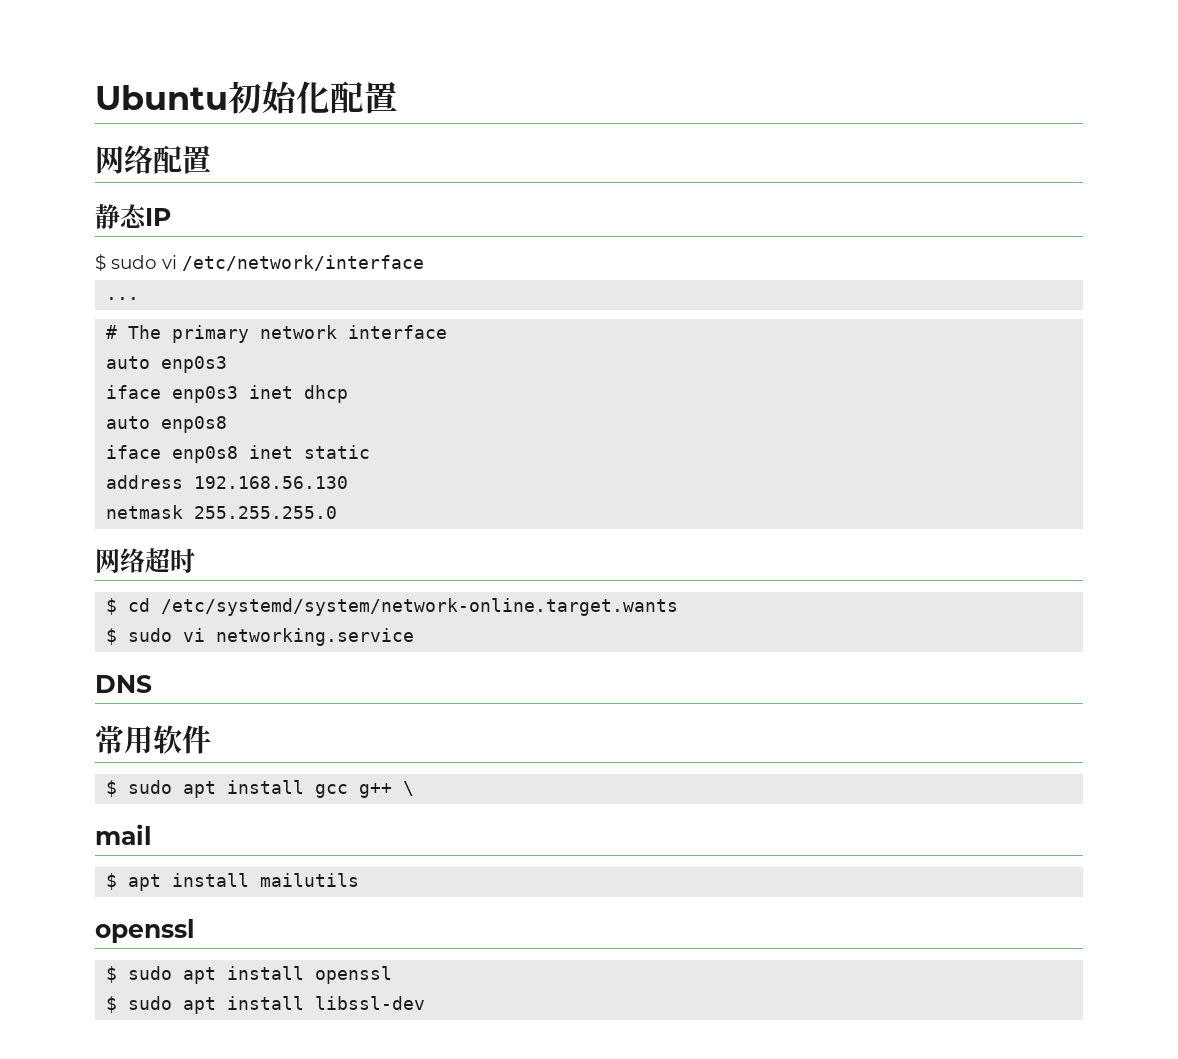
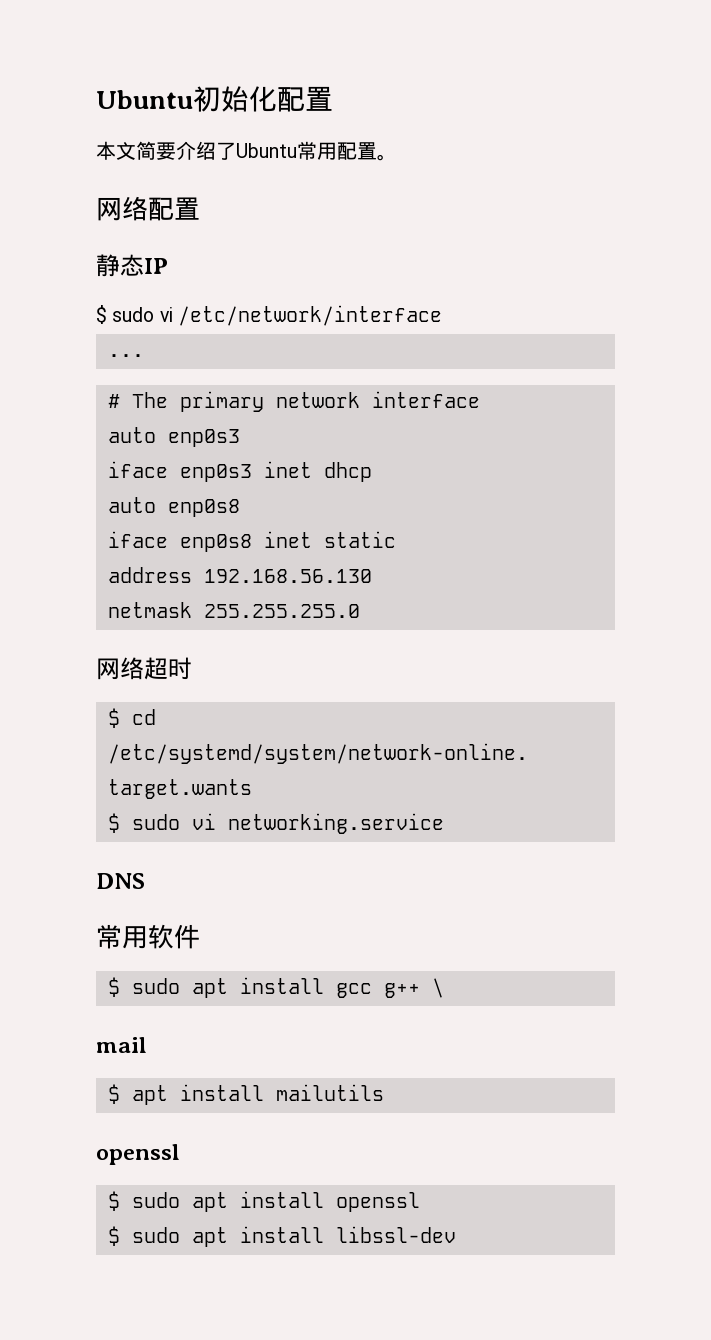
+ 本文简要介绍了Ubuntu常用配置。

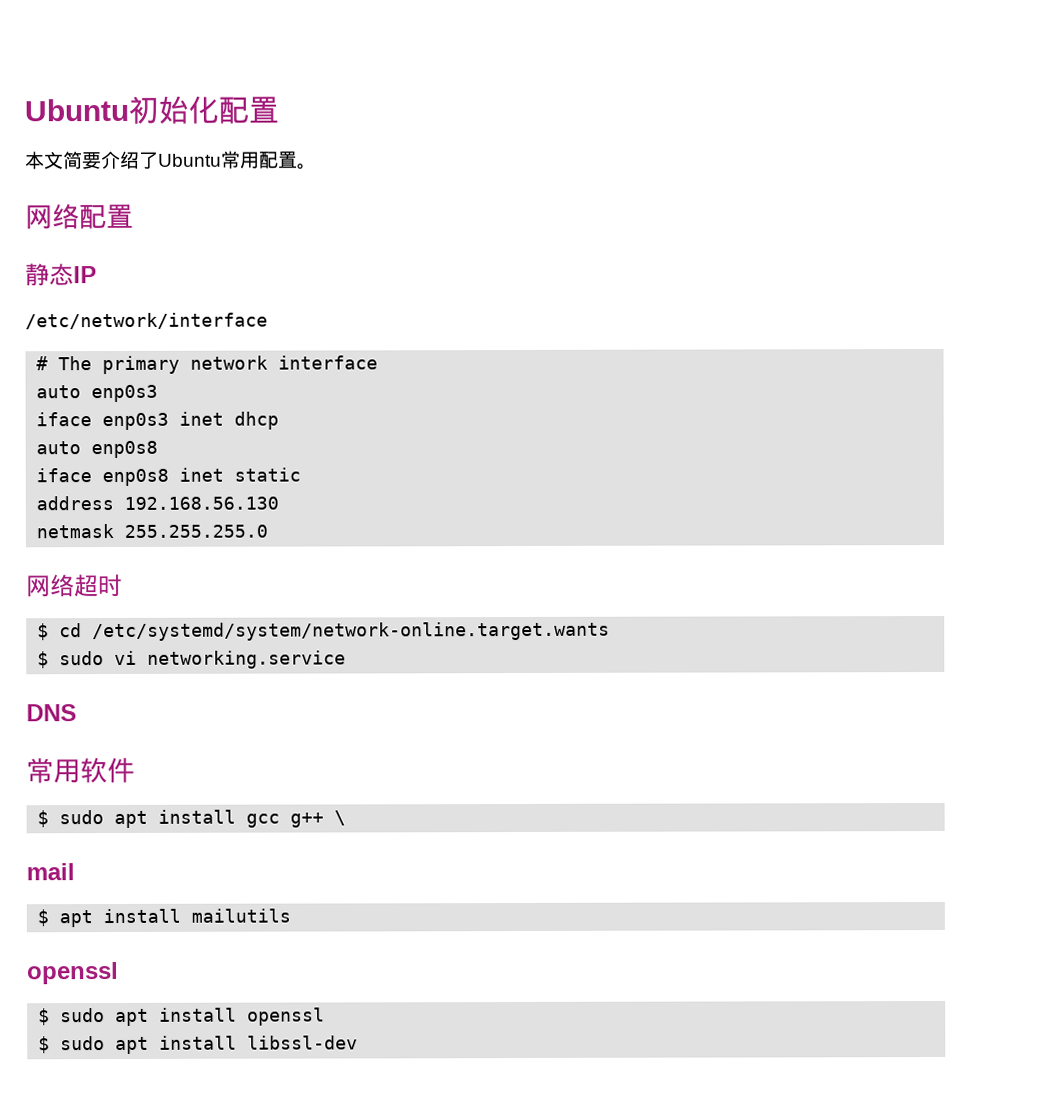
- $ sudo vi /etc/network/interface
+ /etc/network/interface
- ...

